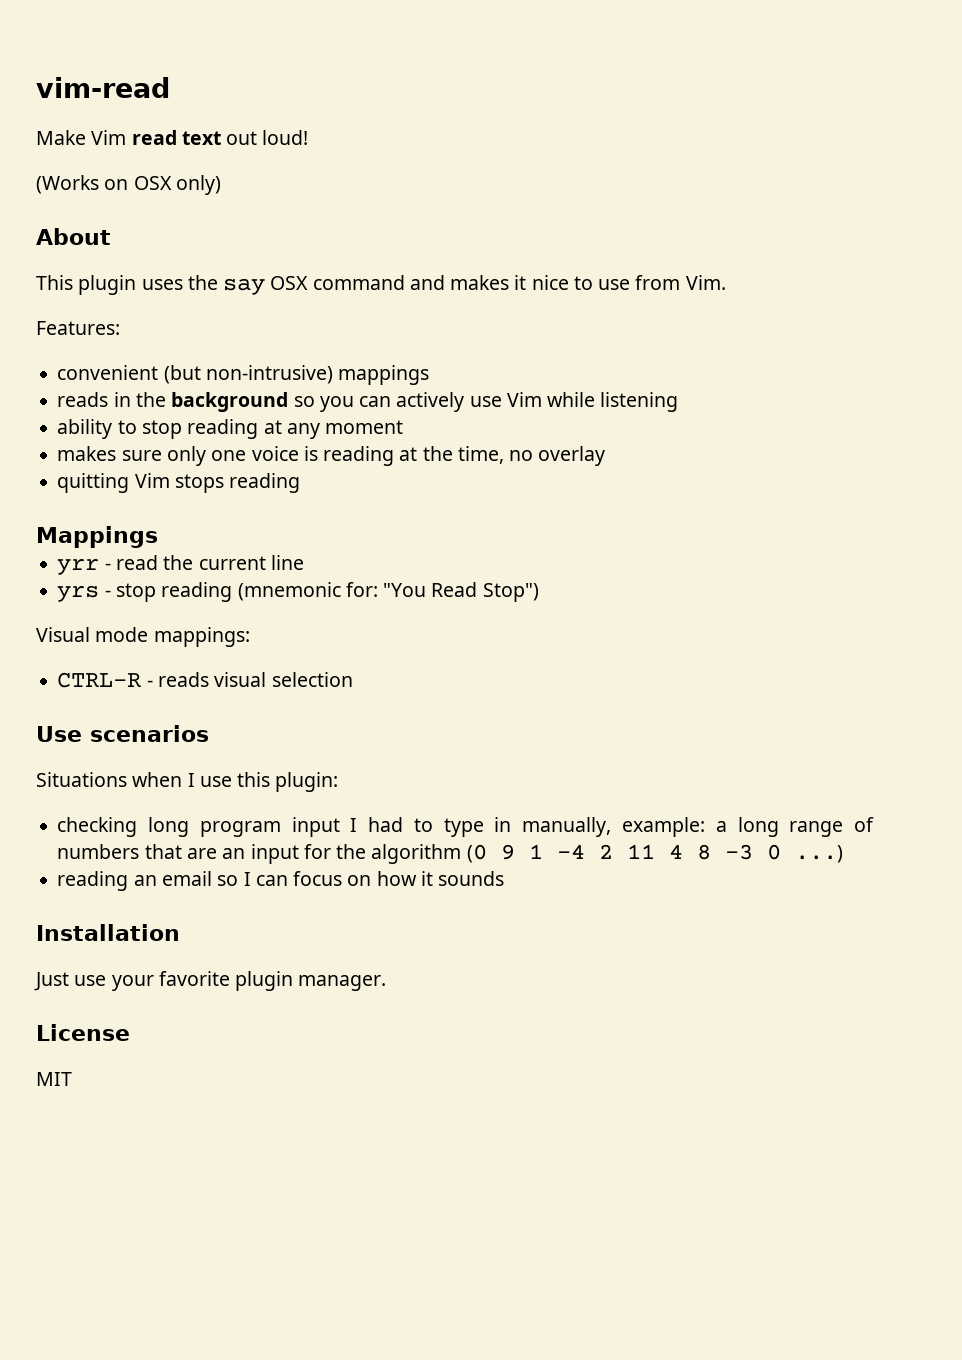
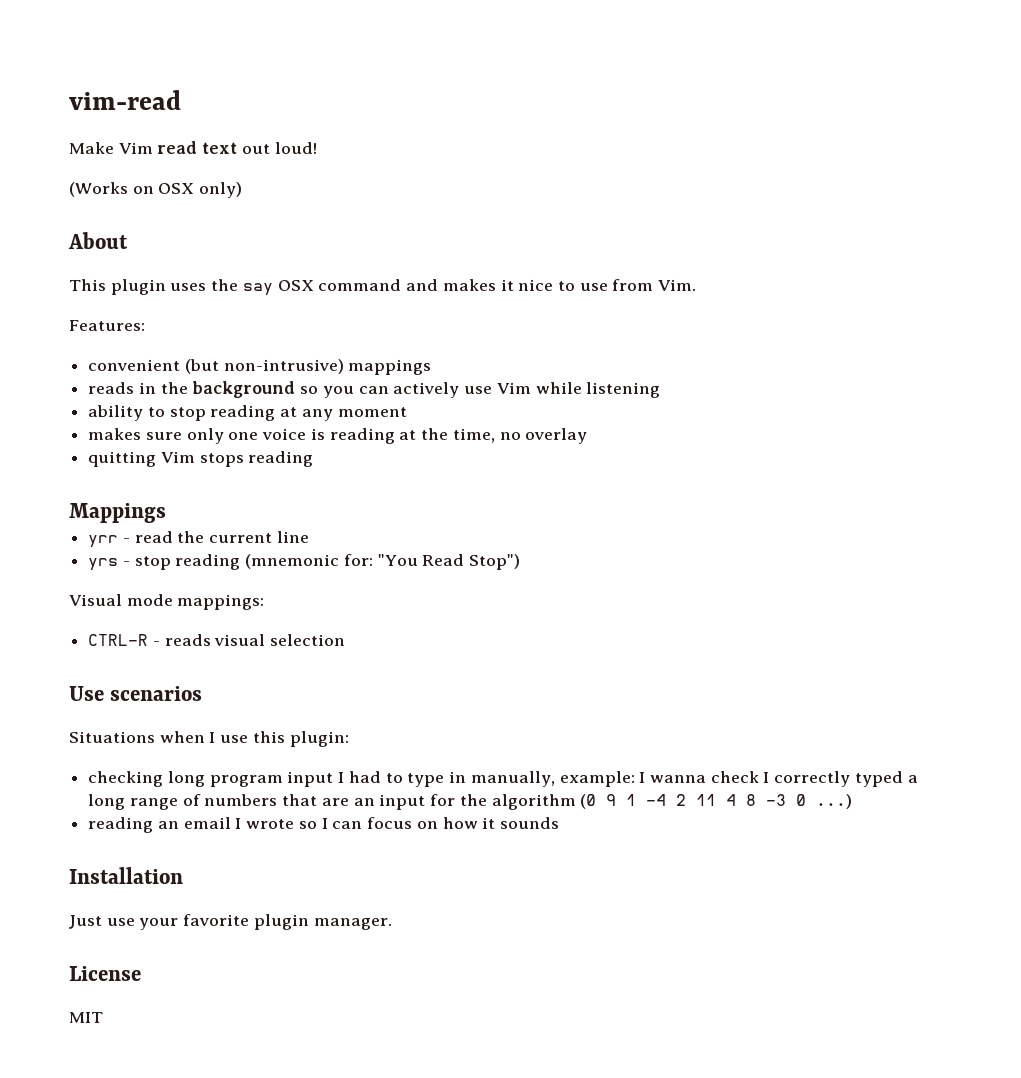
- checking long program input I had to type in manually, example: a long range of numbers that are an input for the algorithm (0 9 1 -4 2 11 4 8 -3 0 ...)
+ checking long program input I had to type in manually, example: I wanna check I correctly typed a long range of numbers that are an input for the algorithm (0 9 1 -4 2 11 4 8 -3 0 ...)
- reading an email so I can focus on how it sounds
+ reading an email I wrote so I can focus on how it sounds

